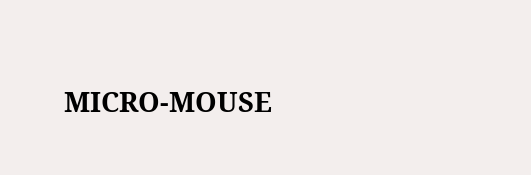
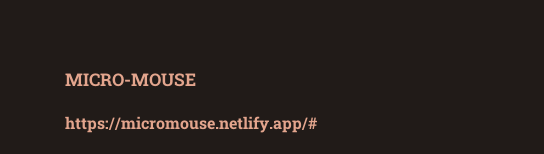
+ https://micromouse.netlify.app/#

